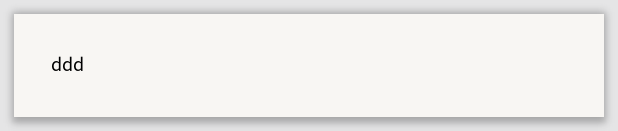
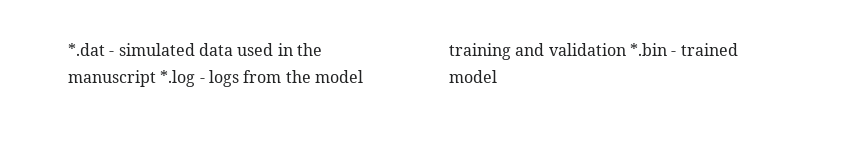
- ddd
+ *.dat - simulated data used in the manuscript *.log - logs from the model training and validation *.bin - trained model

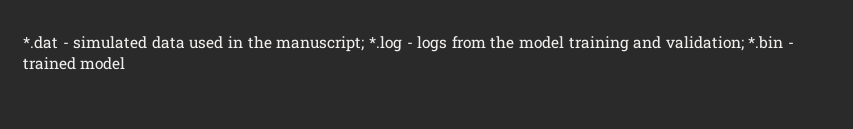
- *.dat - simulated data used in the manuscript *.log - logs from the model training and validation *.bin - trained model
+ *.dat - simulated data used in the manuscript; *.log - logs from the model training and validation; *.bin - trained model

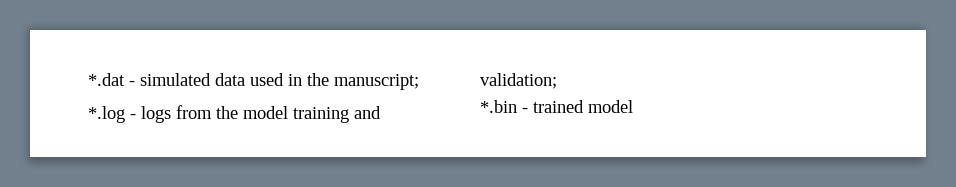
- *.dat - simulated data used in the manuscript; *.log - logs from the model training and validation; *.bin - trained model
+ *.dat - simulated data used in the manuscript;
+ *.log - logs from the model training and validation;
+ *.bin - trained model

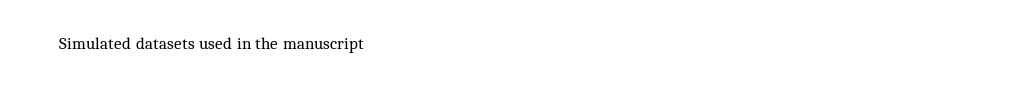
- *.dat - simulated data used in the manuscript;
- *.log - logs from the model training and validation;
- *.bin - trained model
+ Simulated datasets used in the manuscript

